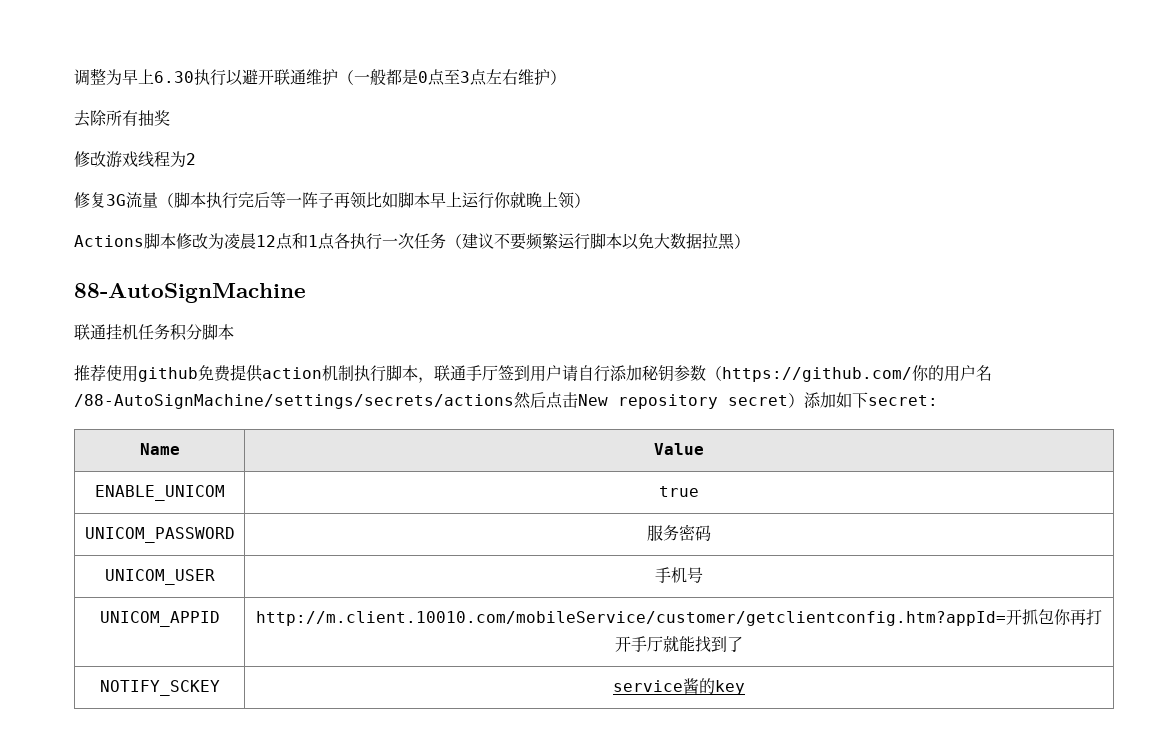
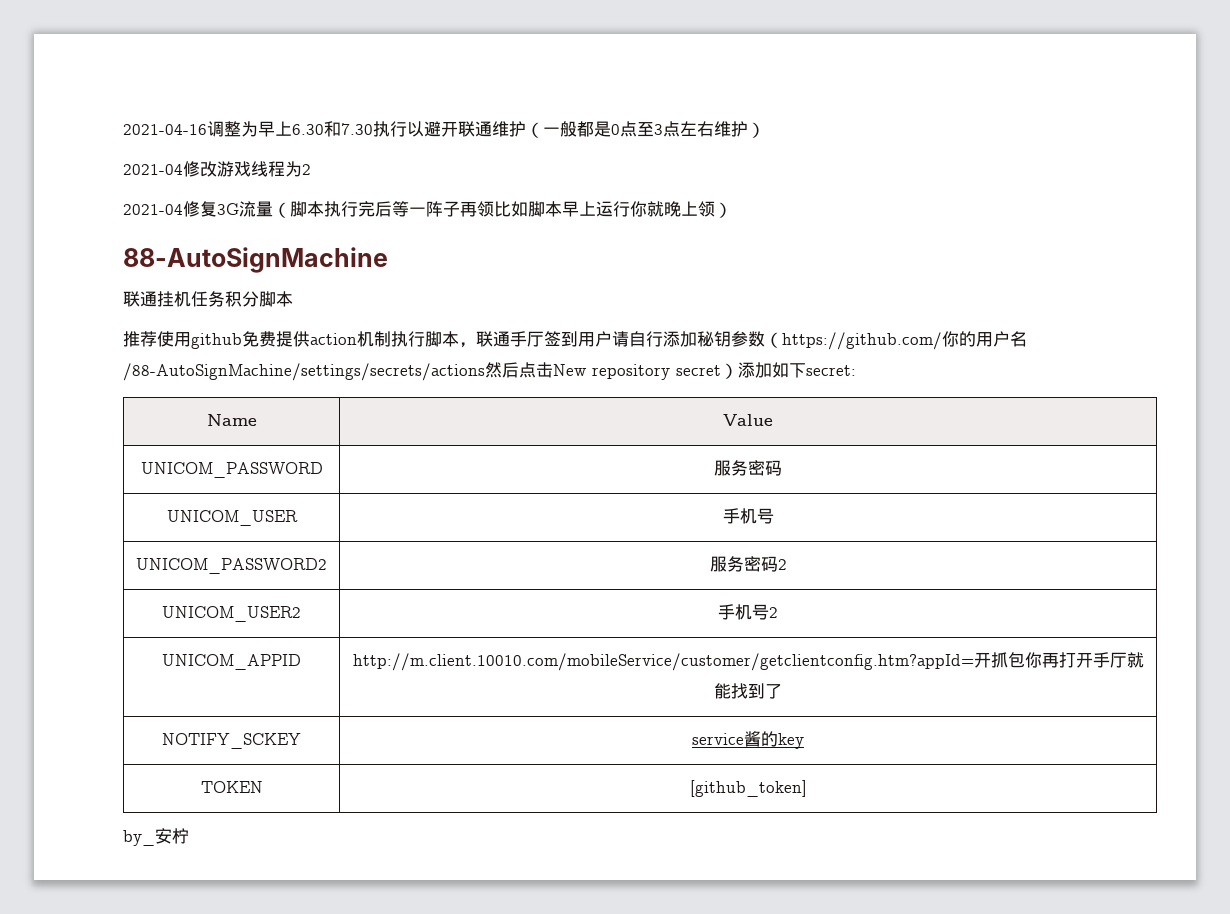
- 调整为早上6.30执行以避开联通维护（一般都是0点至3点左右维护）
+ 2021-04-16调整为早上6.30和7.30执行以避开联通维护（一般都是0点至3点左右维护）
- 去除所有抽奖
- 修改游戏线程为2
+ 2021-04修改游戏线程为2
- 修复3G流量（脚本执行完后等一阵子再领比如脚本早上运行你就晚上领）
+ 2021-04修复3G流量（脚本执行完后等一阵子再领比如脚本早上运行你就晚上领）
- Actions脚本修改为凌晨12点和1点各执行一次任务（建议不要频繁运行脚本以免大数据拉黑）
- ENABLE_UNICOM | true
+ UNICOM_PASSWORD2 | 服务密码2
+ UNICOM_USER2 | 手机号2
+ TOKEN | [github_token]
+ by_安柠

